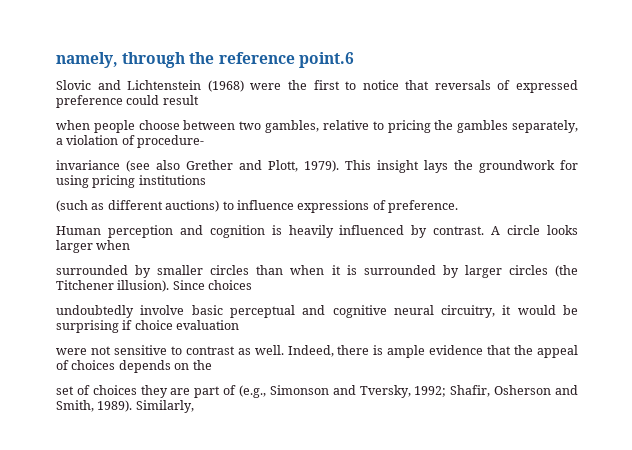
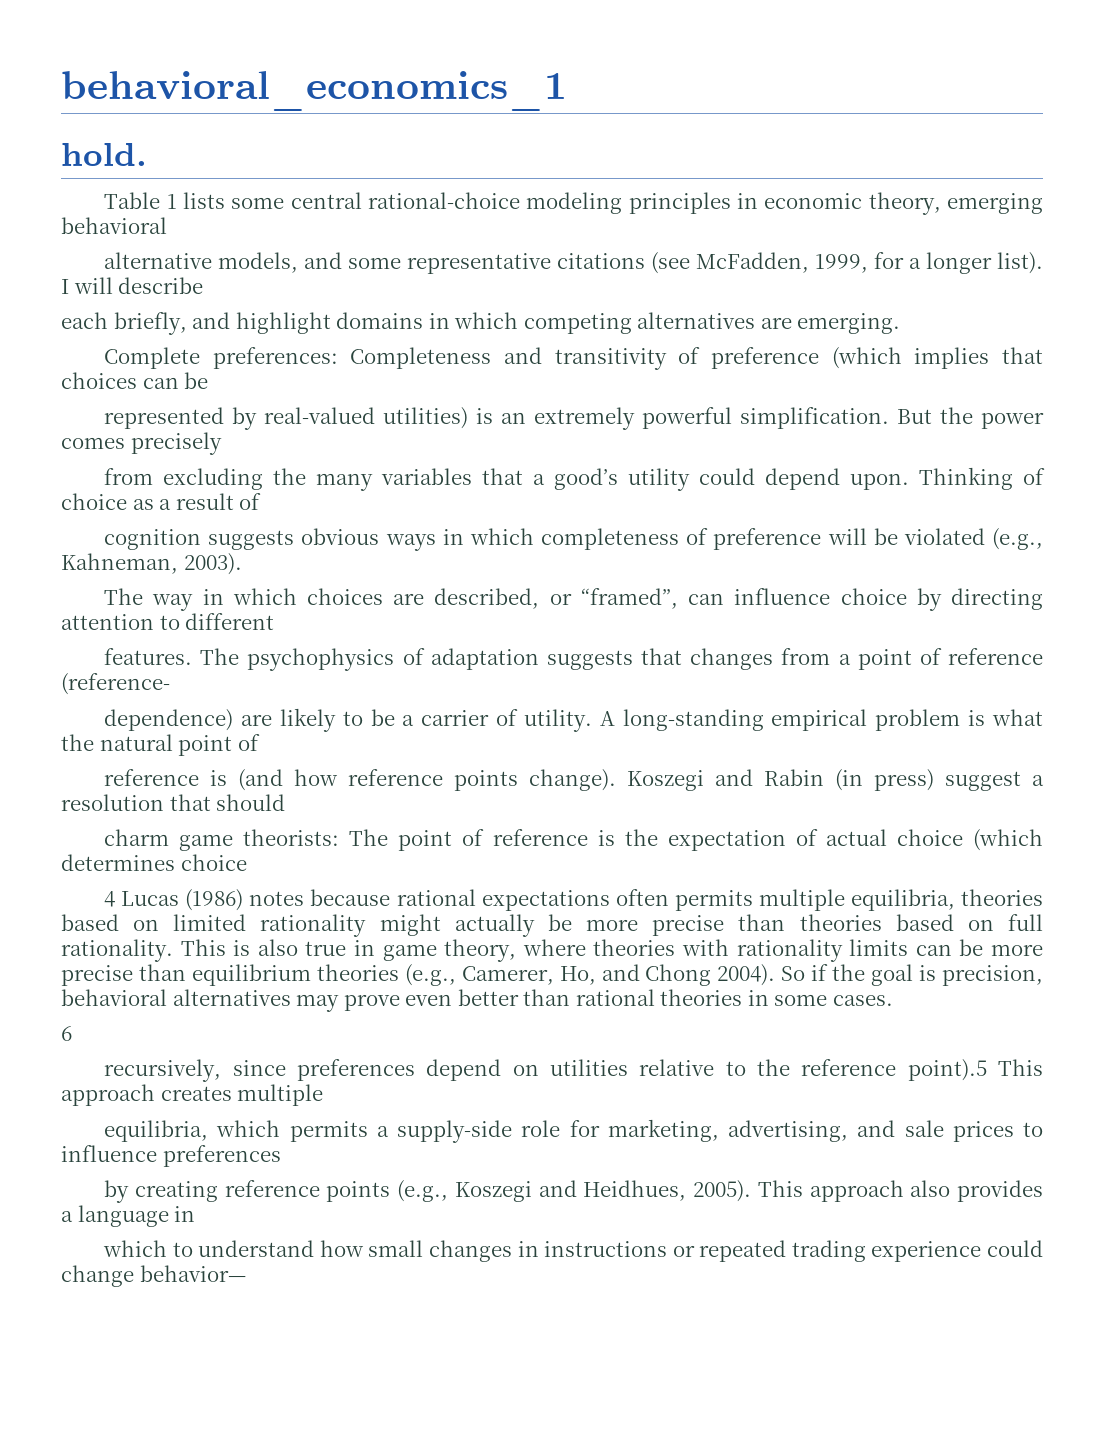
- namely, through the reference point.6
- Slovic and Lichtenstein (1968) were the first to notice that reversals of expressed preference could result
- when people choose between two gambles, relative to pricing the gambles separately, a violation of procedure-
- invariance (see also Grether and Plott, 1979). This insight lays the groundwork for using pricing institutions
- (such as different auctions) to influence expressions of preference.
- Human perception and cognition is heavily influenced by contrast. A circle looks larger when
- surrounded by smaller circles than when it is surrounded by larger circles (the Titchener illusion). Since choices
- undoubtedly involve basic perceptual and cognitive neural circuitry, it would be surprising if choice evaluation
- were not sensitive to contrast as well. Indeed, there is ample evidence that the appeal of choices depends on the
- set of choices they are part of (e.g., Simonson and Tversky, 1992; Shafir, Osherson and Smith, 1989). Similarly,
+ behavioral_economics_1
+ hold.
+ Table 1 lists some central rational-choice modeling principles in economic theory, emerging behavioral
+ alternative models, and some representative citations (see McFadden, 1999, for a longer list). I will describe
+ each briefly, and highlight domains in which competing alternatives are emerging.
+ Complete preferences: Completeness and transitivity of preference (which implies that choices can be
+ represented by real-valued utilities) is an extremely powerful simplification. But the power comes precisely
+ from excluding the many variables that a good’s utility could depend upon. Thinking of choice as a result of
+ cognition suggests obvious ways in which completeness of preference will be violated (e.g., Kahneman, 2003).
+ The way in which choices are described, or “framed”, can influence choice by directing attention to different
+ features. The psychophysics of adaptation suggests that changes from a point of reference (reference-
+ dependence) are likely to be a carrier of utility. A long-standing empirical problem is what the natural point of
+ reference is (and how reference points change). Koszegi and Rabin (in press) suggest a resolution that should
+ charm game theorists: The point of reference is the expectation of actual choice (which determines choice
+ 4 Lucas (1986) notes because rational expectations often permits multiple equilibria, theories based on limited rationality might actually be more precise than theories based on full rationality. This is also true in game theory, where theories with rationality limits can be more precise than equilibrium theories (e.g., Camerer, Ho, and Chong 2004). So if the goal is precision, behavioral alternatives may prove even better than rational theories in some cases.
+ 6
+ recursively, since preferences depend on utilities relative to the reference point).5 This approach creates multiple
+ equilibria, which permits a supply-side role for marketing, advertising, and sale prices to influence preferences
+ by creating reference points (e.g., Koszegi and Heidhues, 2005). This approach also provides a language in
+ which to understand how small changes in instructions or repeated trading experience could change behavior—

